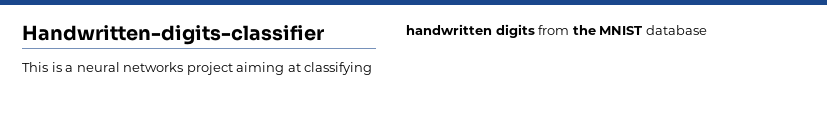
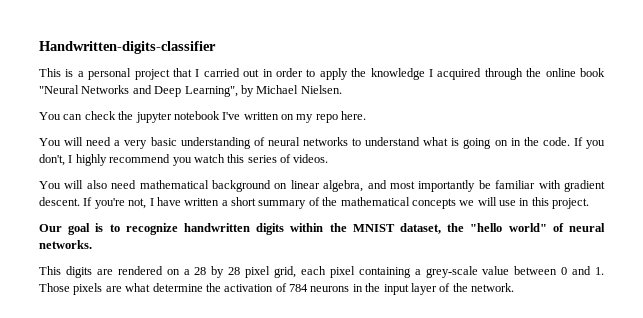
- This is a neural networks project aiming at classifying handwritten digits from the MNIST database
+ This is a personal project that I carried out in order to apply the knowledge I acquired through the online book "Neural Networks and Deep Learning", by Michael Nielsen.
+ You can check the jupyter notebook I've written on my repo here.
+ You will need a very basic understanding of neural networks to understand what is going on in the code. If you don't, I highly recommend you watch this series of videos.
+ You will also need mathematical background on linear algebra, and most importantly be familiar with gradient descent. If you're not, I have written a short summary of the mathematical concepts we will use in this project.
+ Our goal is to recognize handwritten digits within the MNIST dataset, the "hello world" of neural networks.
+ This digits are rendered on a 28 by 28 pixel grid, each pixel containing a grey-scale value between 0 and 1. Those pixels are what determine the activation of 784 neurons in the input layer of the network.

